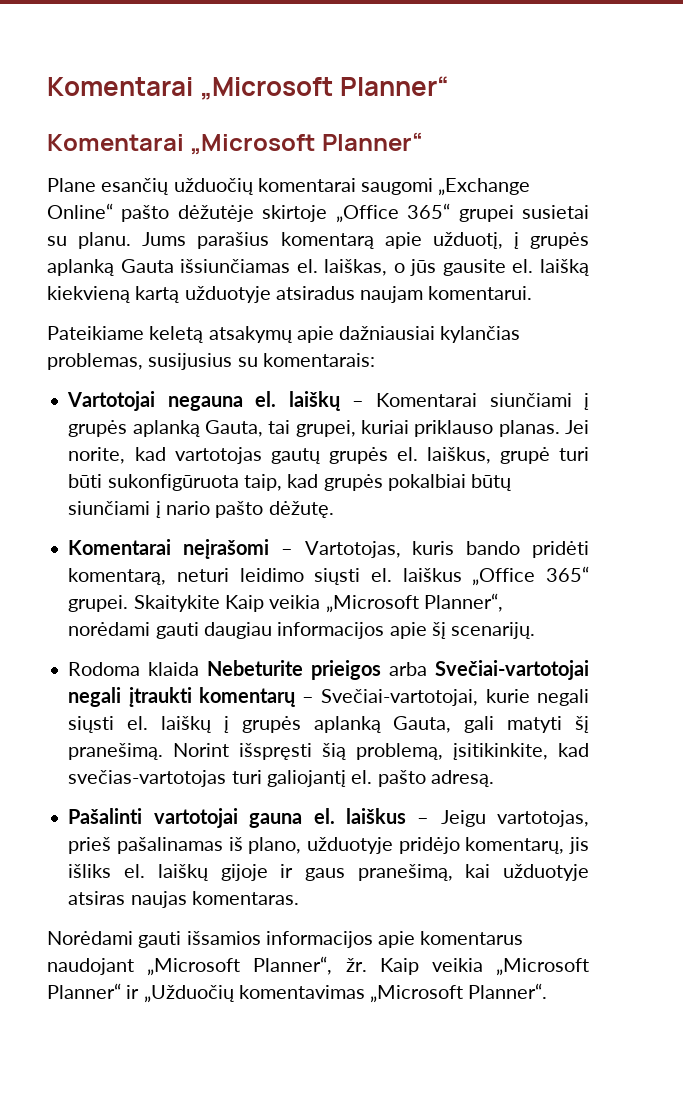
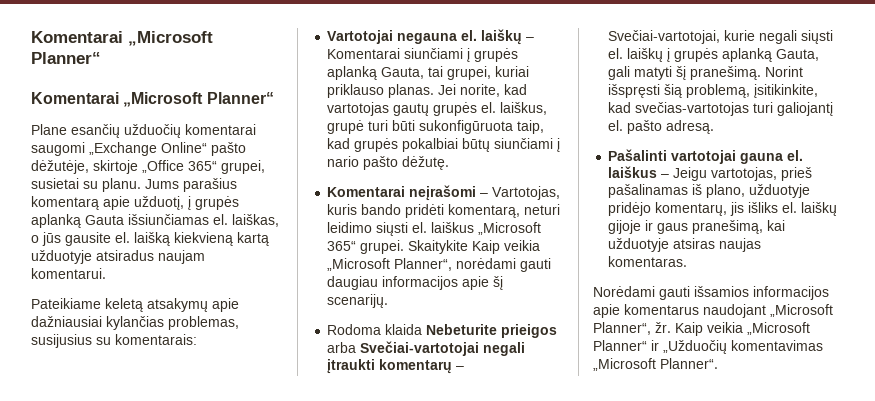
- Plane esančių užduočių komentarai saugomi „Exchange Online“ pašto dėžutėje skirtoje „Office 365“ grupei susietai su planu.
+ Plane esančių užduočių komentarai saugomi „Exchange Online“ pašto dėžutėje, skirtoje „Office 365“ grupei, susietai su planu.
- Komentarai neįrašomi – Vartotojas, kuris bando pridėti komentarą, neturi leidimo siųsti el. laiškus „Office 365“ grupei.
+ Komentarai neįrašomi – Vartotojas, kuris bando pridėti komentarą, neturi leidimo siųsti el. laiškus „Microsoft 365“ grupei.

